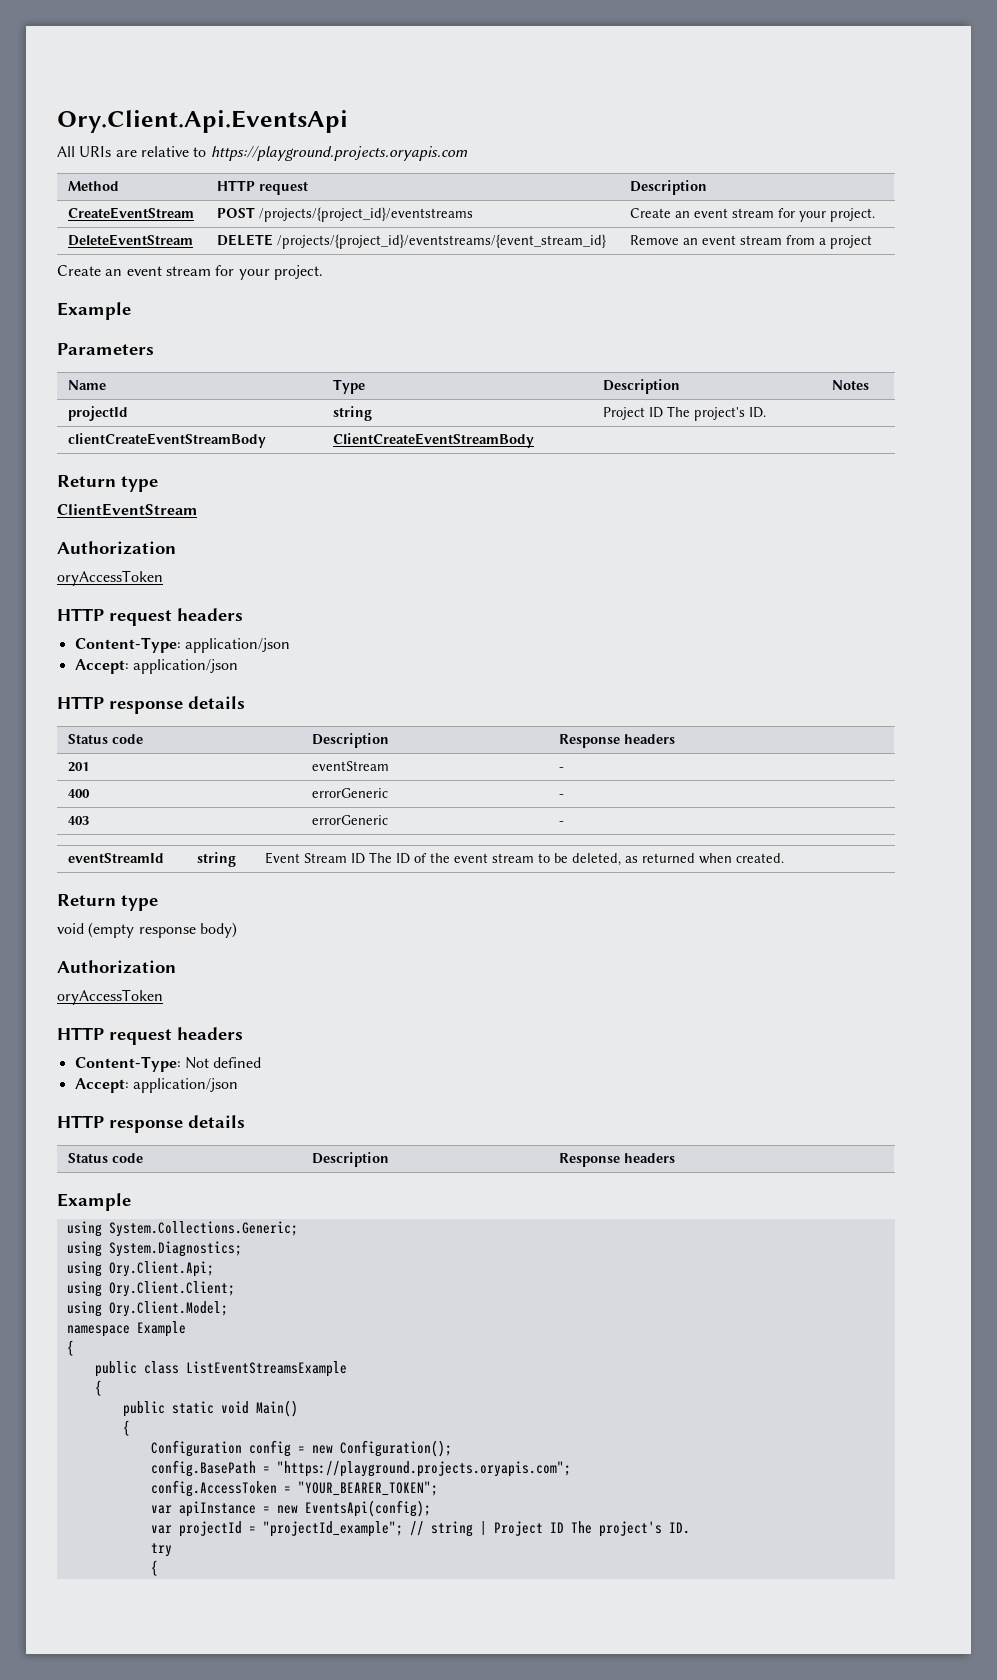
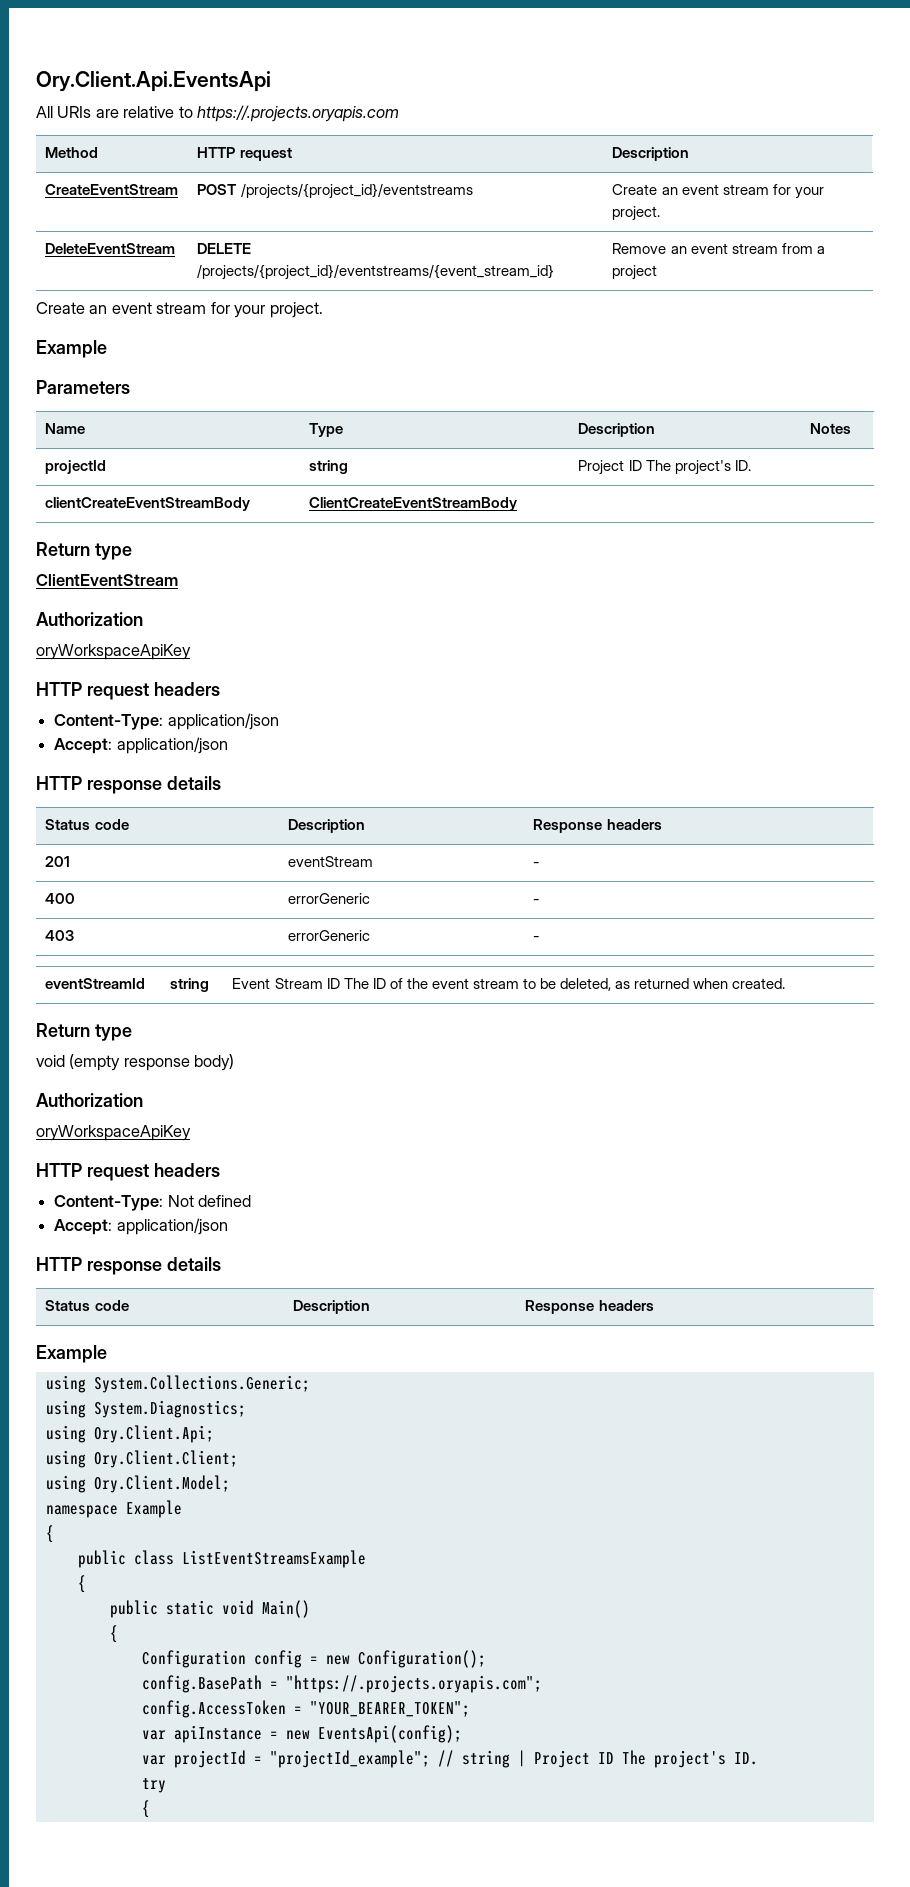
- All URIs are relative to https://playground.projects.oryapis.com
+ All URIs are relative to https://.projects.oryapis.com
  ClientEventStream
  Authorization
- oryAccessToken
+ oryWorkspaceApiKey
  void (empty response body)
  Authorization
- oryAccessToken
+ oryWorkspaceApiKey
- config.BasePath = "https://playground.projects.oryapis.com";
+ config.BasePath = "https://.projects.oryapis.com";

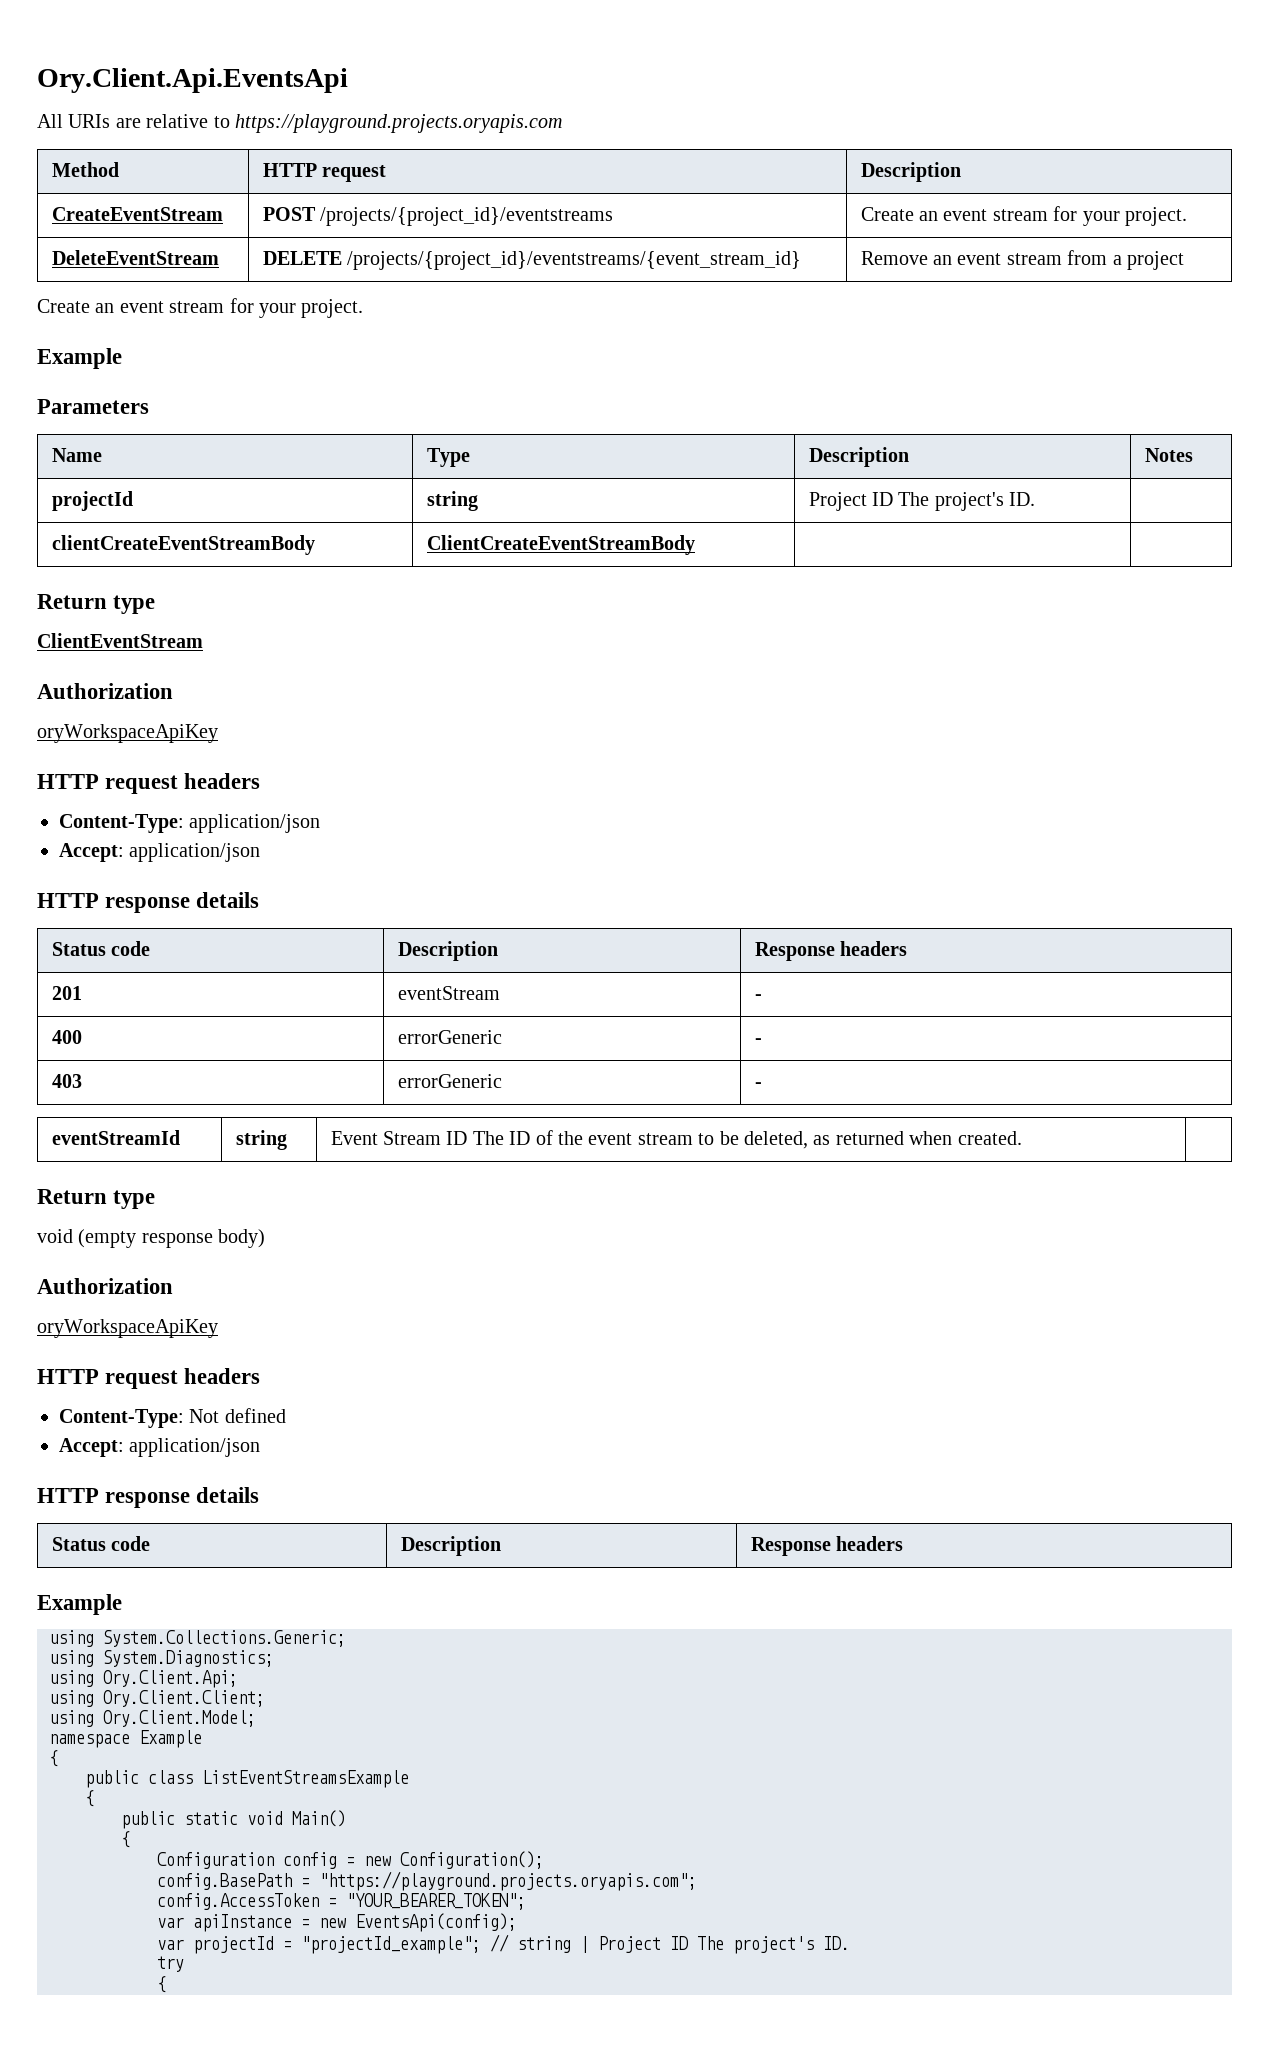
- All URIs are relative to https://.projects.oryapis.com
+ All URIs are relative to https://playground.projects.oryapis.com
- config.BasePath = "https://.projects.oryapis.com";
+ config.BasePath = "https://playground.projects.oryapis.com";

